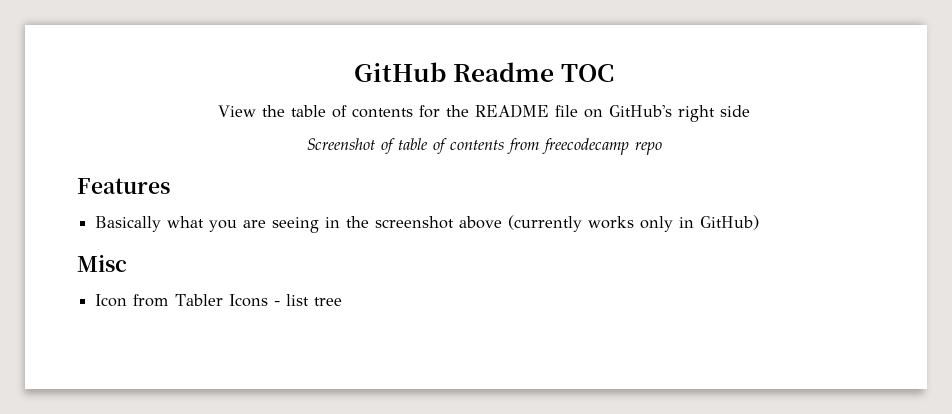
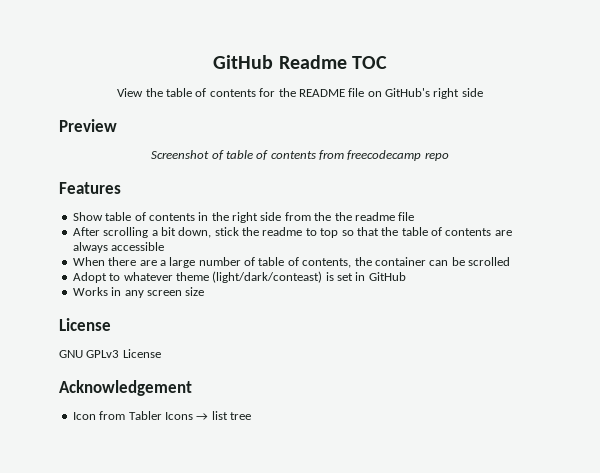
+ Preview
- Basically what you are seeing in the screenshot above (currently works only in GitHub)
- Misc
+ Show table of contents in the right side from the the readme file
+ After scrolling a bit down, stick the readme to top so that the table of contents are always accessible
+ When there are a large number of table of contents, the container can be scrolled
+ Adopt to whatever theme (light/dark/conteast) is set in GitHub
+ Works in any screen size
+ License
+ GNU GPLv3 License
+ Acknowledgement
- Icon from Tabler Icons - list tree
+ Icon from Tabler Icons → list tree

